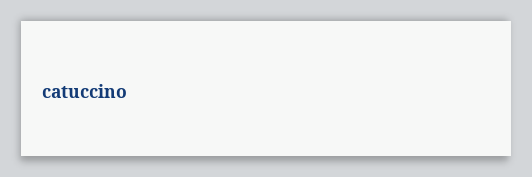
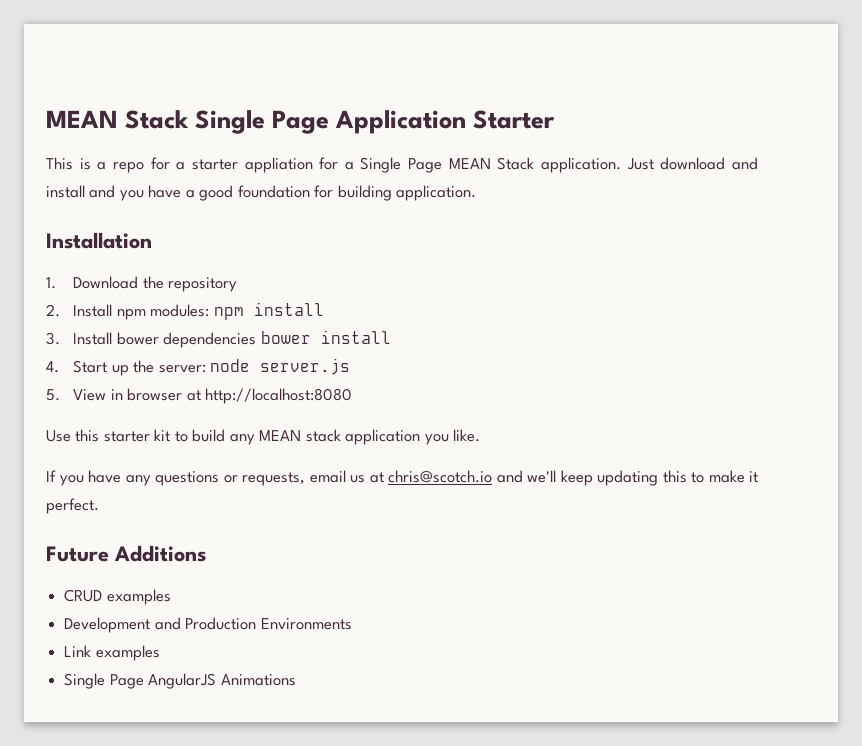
- catuccino
+ MEAN Stack Single Page Application Starter
+ This is a repo for a starter appliation for a Single Page MEAN Stack application. Just download and install and you have a good foundation for building application.
+ Installation
+ 1. Download the repository
+ 2. Install npm modules: npm install
+ 3. Install bower dependencies bower install
+ 4. Start up the server: node server.js
+ 5. View in browser at http://localhost:8080
+ Use this starter kit to build any MEAN stack application you like.
+ If you have any questions or requests, email us at chris@scotch.io and we'll keep updating this to make it perfect.
+ Future Additions
+ CRUD examples
+ Development and Production Environments
+ Link examples
+ Single Page AngularJS Animations

